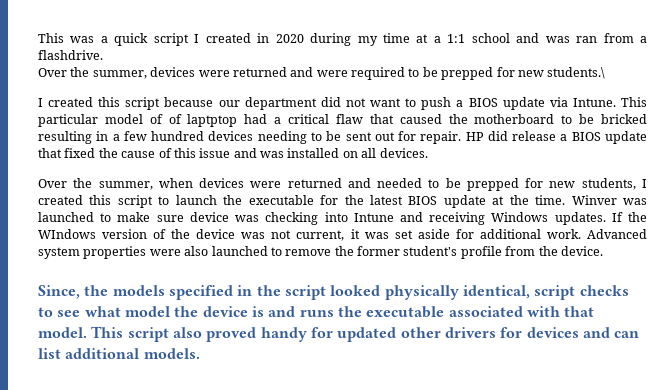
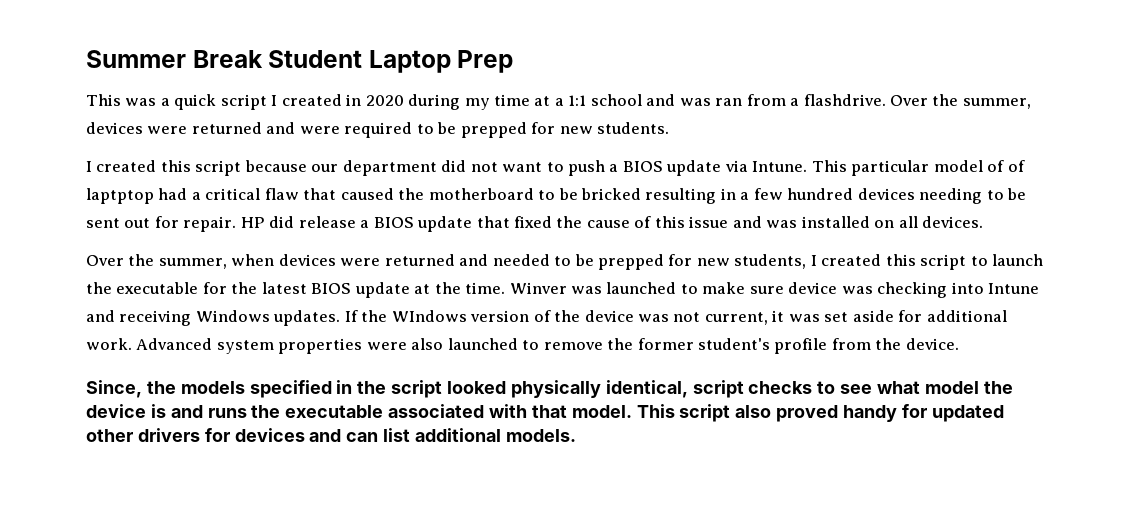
+ Summer Break Student Laptop Prep
- This was a quick script I created in 2020 during my time at a 1:1 school and was ran from a flashdrive.
- Over the summer, devices were returned and were required to be prepped for new students.\
+ This was a quick script I created in 2020 during my time at a 1:1 school and was ran from a flashdrive. Over the summer, devices were returned and were required to be prepped for new students.

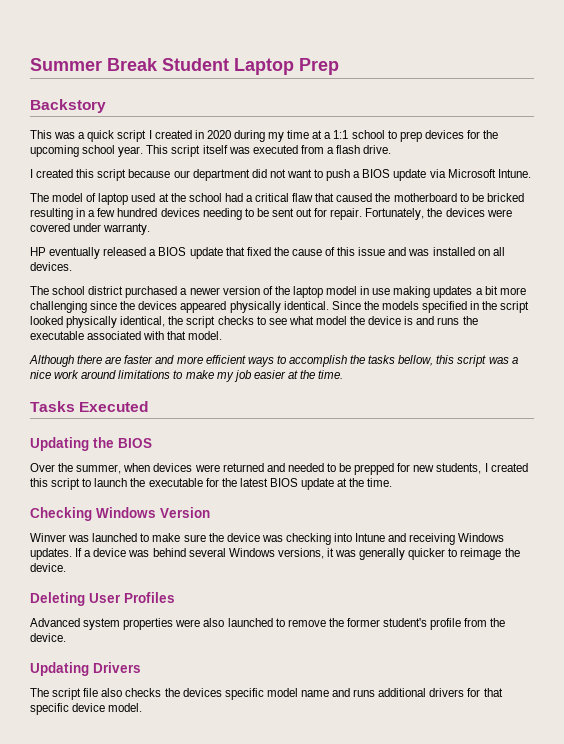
+ Backstory
- This was a quick script I created in 2020 during my time at a 1:1 school and was ran from a flashdrive. Over the summer, devices were returned and were required to be prepped for new students.
+ This was a quick script I created in 2020 during my time at a 1:1 school to prep devices for the upcoming school year. This script itself was executed from a flash drive.
- I created this script because our department did not want to push a BIOS update via Intune. This particular model of of laptptop had a critical flaw that caused the motherboard to be bricked resulting in a few hundred devices needing to be sent out for repair.
+ I created this script because our department did not want to push a BIOS update via Microsoft Intune.
+ The model of laptop used at the school had a critical flaw that caused the motherboard to be bricked resulting in a few hundred devices needing to be sent out for repair.
- HP did release a BIOS update that fixed the cause of this issue and was installed on all devices.
+ Fortunately, the devices were covered under warranty.
+ HP eventually released a BIOS update that fixed the cause of this issue and was installed on all devices.
+ The school district purchased a newer version of the laptop model in use making updates a bit more challenging since the devices appeared physically identical. Since the models specified in the script looked physically identical, the script checks to see what model the device is and runs the executable associated with that model.
+ Although there are faster and more efficient ways to accomplish the tasks bellow, this script was a nice work around limitations to make my job easier at the time.
+ Tasks Executed
+ Updating the BIOS
- Over the summer, when devices were returned and needed to be prepped for new students, I created this script to launch the executable for the latest BIOS update at the time. Winver was launched to make sure device was checking into Intune and receiving Windows updates.
+ Over the summer, when devices were returned and needed to be prepped for new students, I created this script to launch the executable for the latest BIOS update at the time.
+ Checking Windows Version
+ Winver was launched to make sure the device was checking into Intune and receiving Windows updates.
- If the WIndows version of the device was not current, it was set aside for additional work. Advanced system properties were also launched to remove the former student's profile from the device.
+ If a device was behind several Windows versions, it was generally quicker to reimage the device.
+ Deleting User Profiles
+ Advanced system properties were also launched to remove the former student's profile from the device.
- Since, the models specified in the script looked physically identical, script checks to see what model the device is and runs the executable associated with that model. This script also proved handy for updated other drivers for devices and can list additional models.
+ Updating Drivers
+ The script file also checks the devices specific model name and runs additional drivers for that specific device model.

